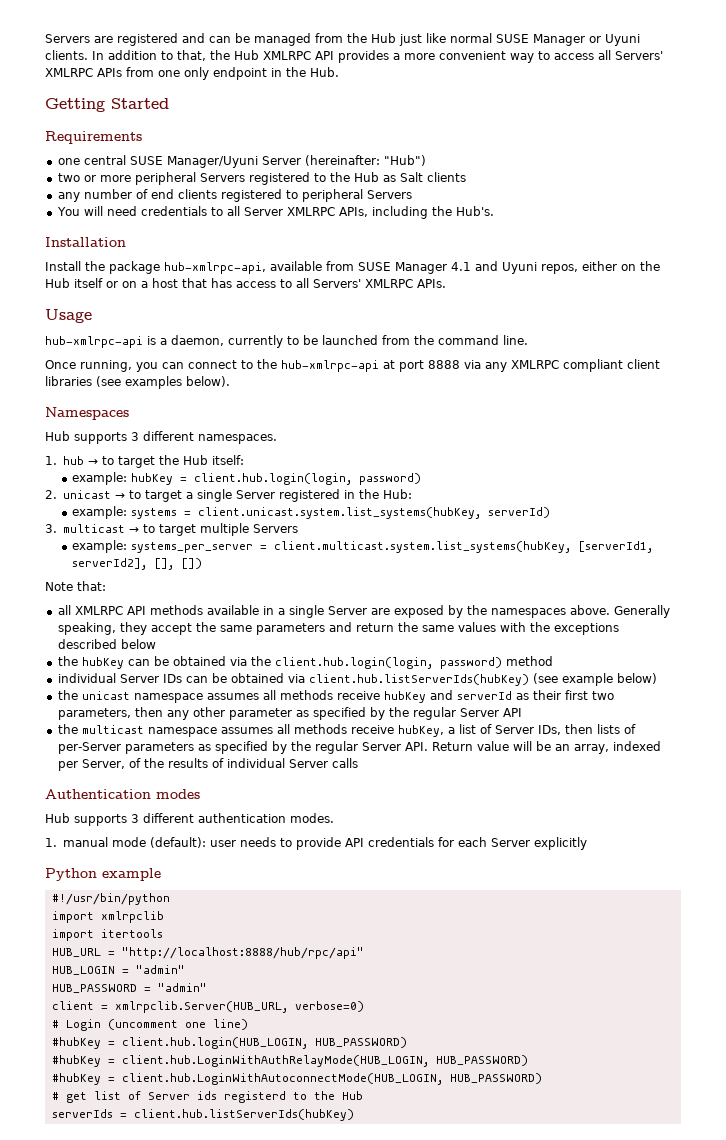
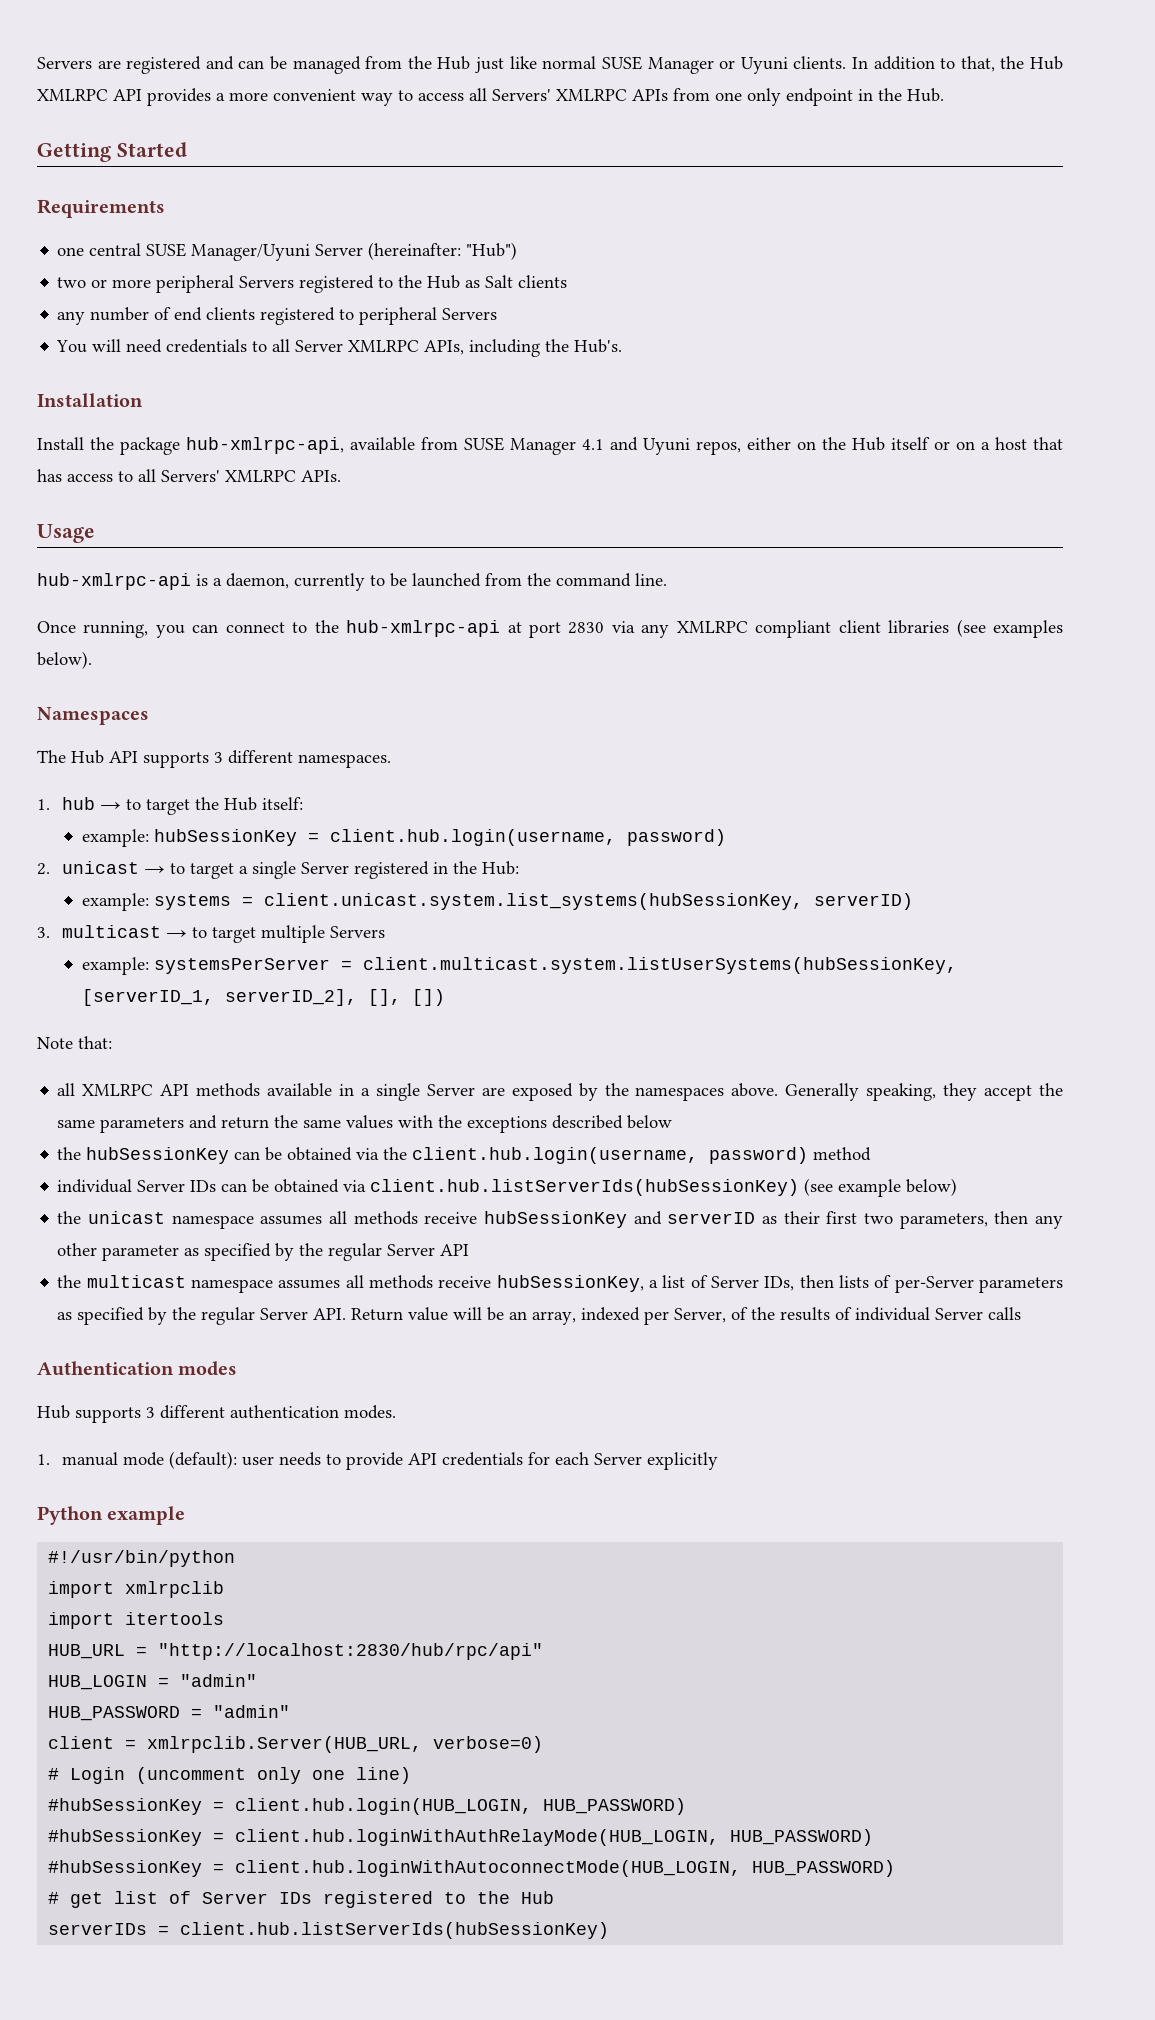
- Once running, you can connect to the hub-xmlrpc-api at port 8888 via any XMLRPC compliant client libraries (see examples below).
+ Once running, you can connect to the hub-xmlrpc-api at port 2830 via any XMLRPC compliant client libraries (see examples below).
- Hub supports 3 different namespaces.
+ The Hub API supports 3 different namespaces.
- example: hubKey = client.hub.login(login, password)
+ example: hubSessionKey = client.hub.login(username, password)
- example: systems = client.unicast.system.list_systems(hubKey, serverId)
+ example: systems = client.unicast.system.list_systems(hubSessionKey, serverID)
- example: systems_per_server = client.multicast.system.list_systems(hubKey, [serverId1, serverId2], [], [])
+ example: systemsPerServer = client.multicast.system.listUserSystems(hubSessionKey, [serverID_1, serverID_2], [], [])
- the hubKey can be obtained via the client.hub.login(login, password) method
+ the hubSessionKey can be obtained via the client.hub.login(username, password) method
- individual Server IDs can be obtained via client.hub.listServerIds(hubKey) (see example below)
+ individual Server IDs can be obtained via client.hub.listServerIds(hubSessionKey) (see example below)
- the unicast namespace assumes all methods receive hubKey and serverId as their first two parameters, then any other parameter as specified by the regular Server API
+ the unicast namespace assumes all methods receive hubSessionKey and serverID as their first two parameters, then any other parameter as specified by the regular Server API
- the multicast namespace assumes all methods receive hubKey, a list of Server IDs, then lists of per-Server parameters as specified by the regular Server API. Return value will be an array, indexed per Server, of the results of individual Server calls
+ the multicast namespace assumes all methods receive hubSessionKey, a list of Server IDs, then lists of per-Server parameters as specified by the regular Server API. Return value will be an array, indexed per Server, of the results of individual Server calls
- HUB_URL = "http://localhost:8888/hub/rpc/api"
+ HUB_URL = "http://localhost:2830/hub/rpc/api"
- # Login (uncomment one line)
+ # Login (uncomment only one line)
- #hubKey = client.hub.login(HUB_LOGIN, HUB_PASSWORD)
+ #hubSessionKey = client.hub.login(HUB_LOGIN, HUB_PASSWORD)
- #hubKey = client.hub.LoginWithAuthRelayMode(HUB_LOGIN, HUB_PASSWORD)
- #hubKey = client.hub.LoginWithAutoconnectMode(HUB_LOGIN, HUB_PASSWORD)
+ #hubSessionKey = client.hub.loginWithAuthRelayMode(HUB_LOGIN, HUB_PASSWORD)
+ #hubSessionKey = client.hub.loginWithAutoconnectMode(HUB_LOGIN, HUB_PASSWORD)
- # get list of Server ids registerd to the Hub
+ # get list of Server IDs registered to the Hub
- serverIds = client.hub.listServerIds(hubKey)
+ serverIDs = client.hub.listServerIds(hubSessionKey)

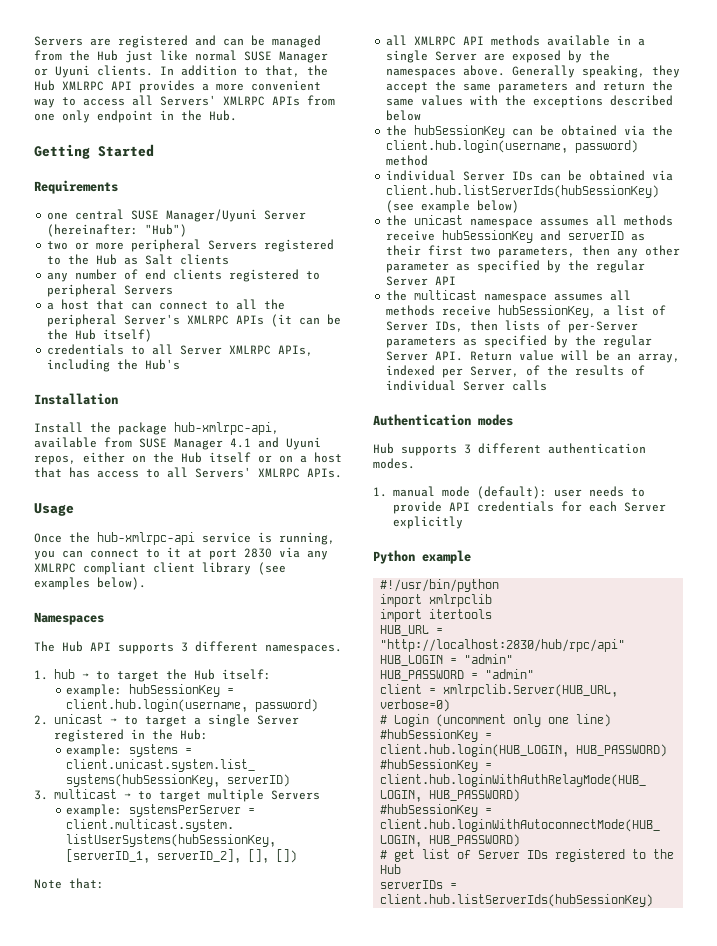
- You will need credentials to all Server XMLRPC APIs, including the Hub's.
+ a host that can connect to all the peripheral Server's XMLRPC APIs (it can be the Hub itself)
+ credentials to all Server XMLRPC APIs, including the Hub's
- hub-xmlrpc-api is a daemon, currently to be launched from the command line.
- Once running, you can connect to the hub-xmlrpc-api at port 2830 via any XMLRPC compliant client libraries (see examples below).
+ Once the hub-xmlrpc-api service is running, you can connect to it at port 2830 via any XMLRPC compliant client library (see examples below).

